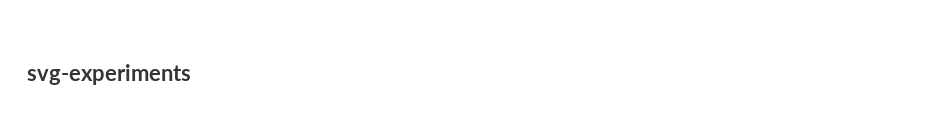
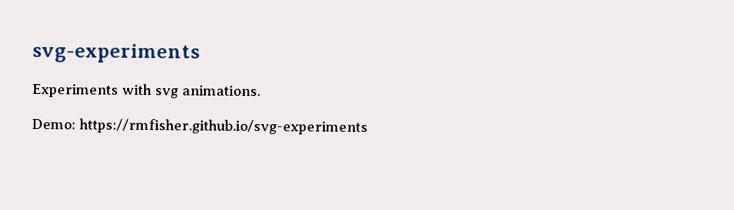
+ Experiments with svg animations.
+ Demo: https://rmfisher.github.io/svg-experiments

